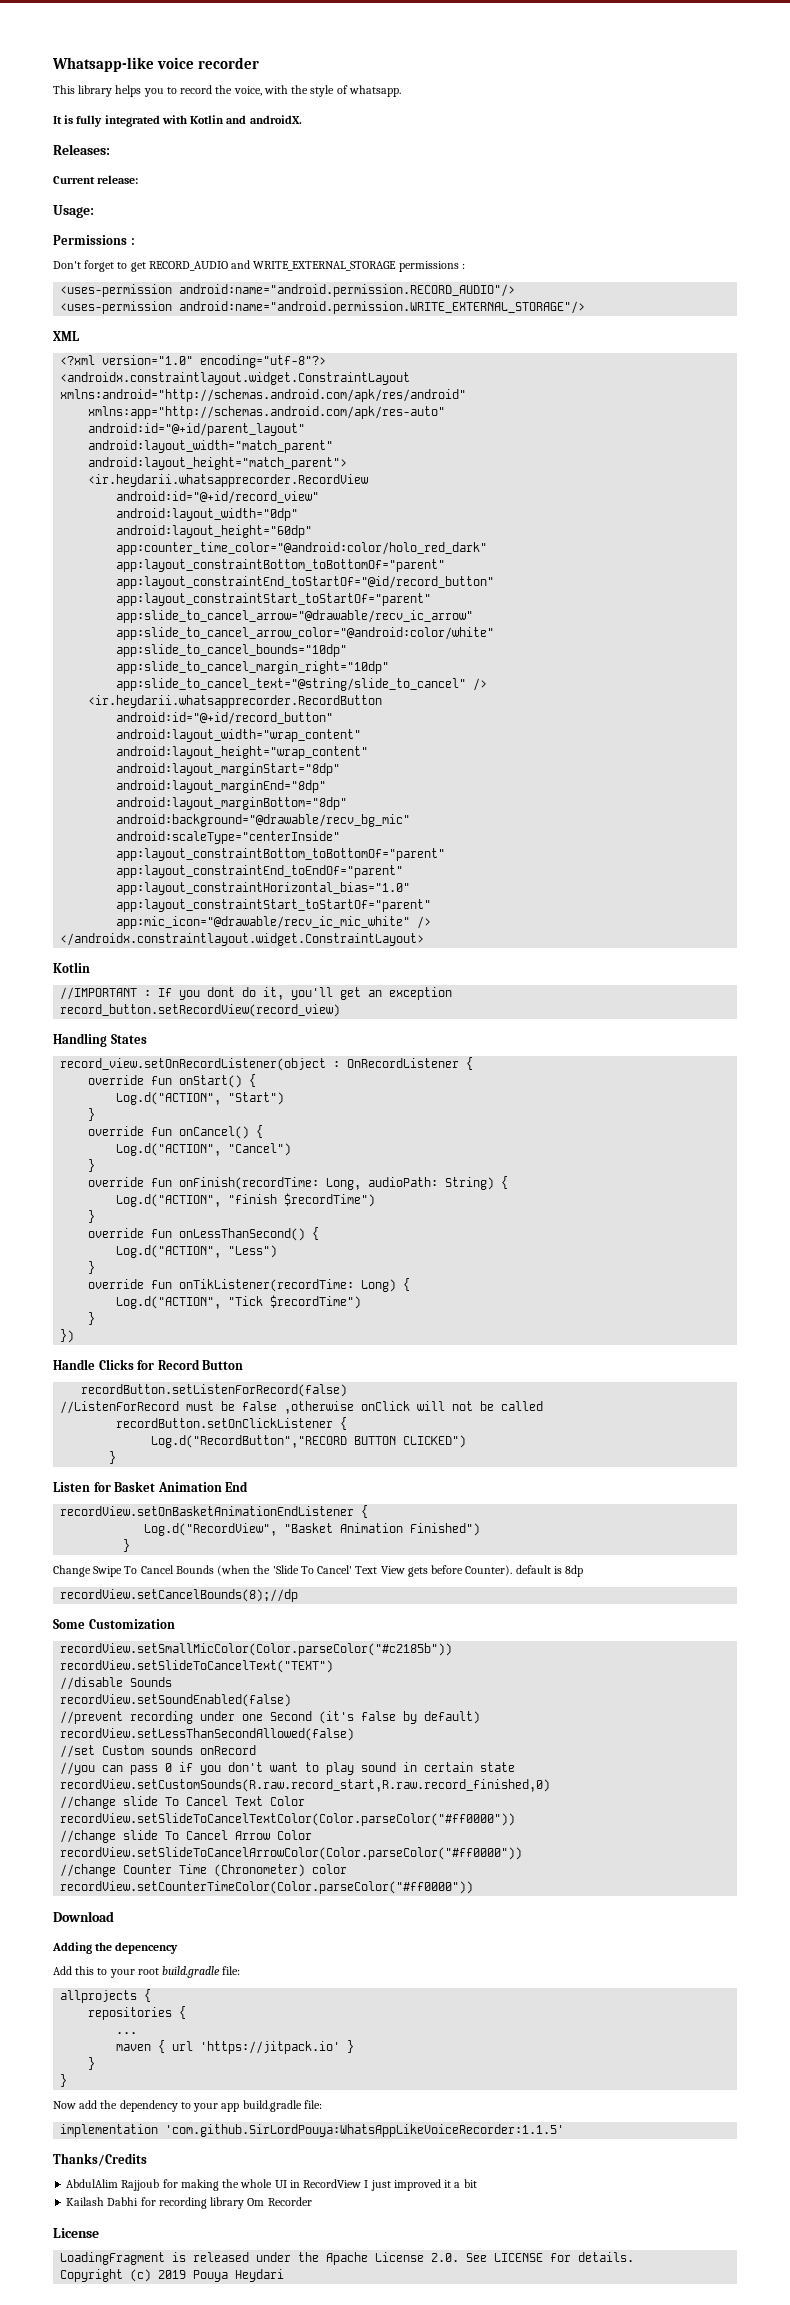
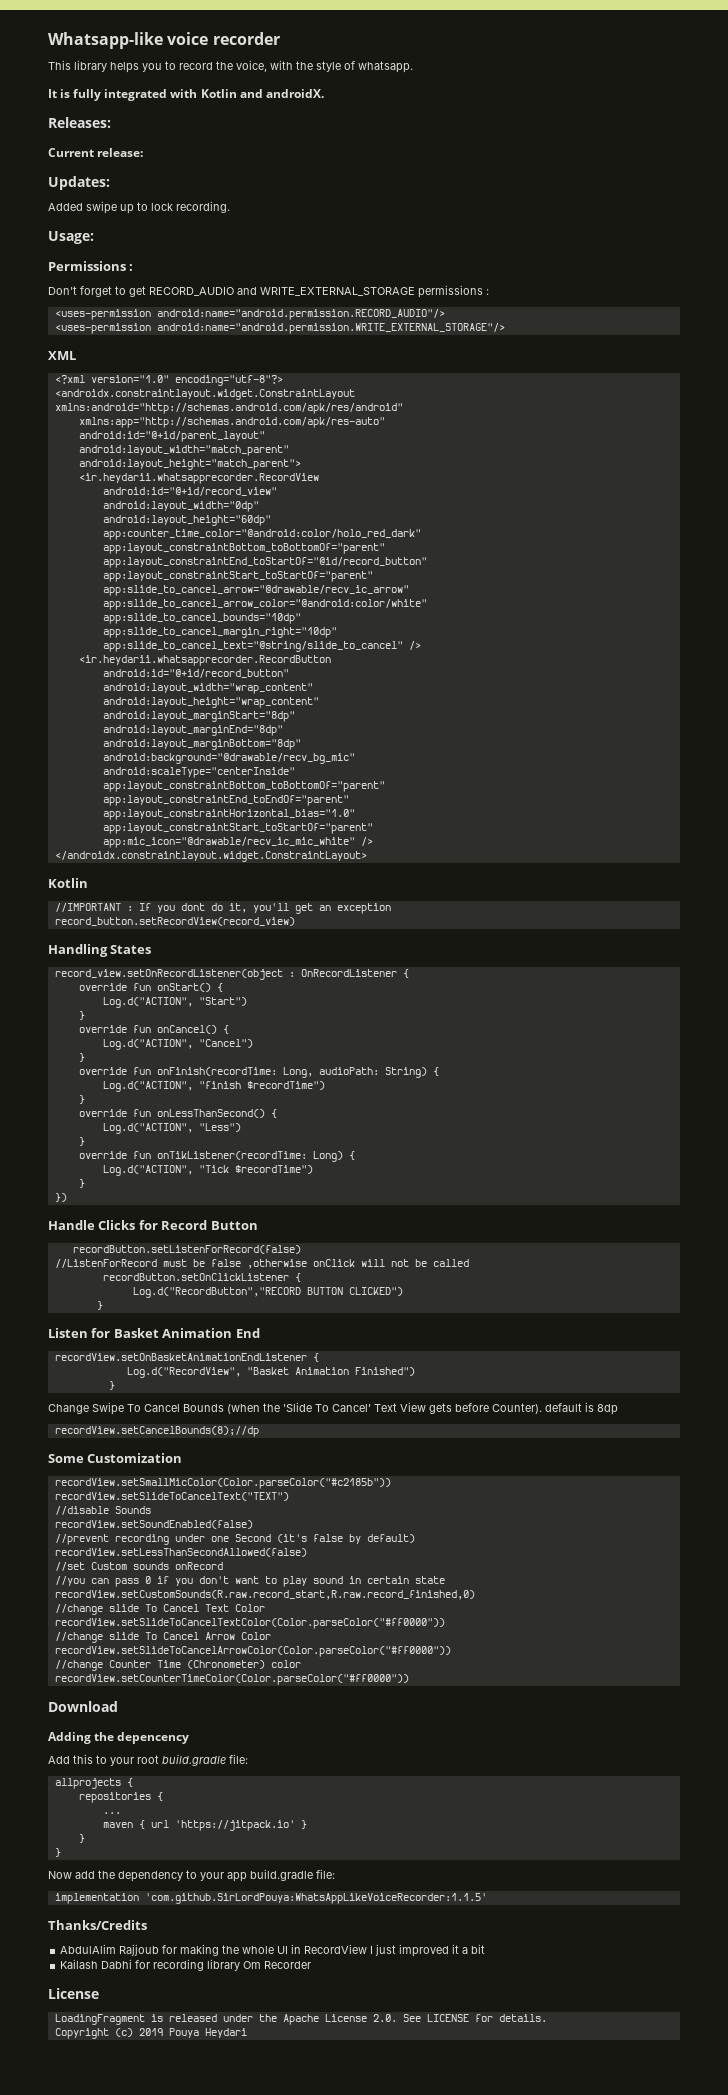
+ Updates:
+ Added swipe up to lock recording.

